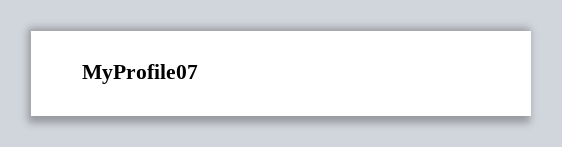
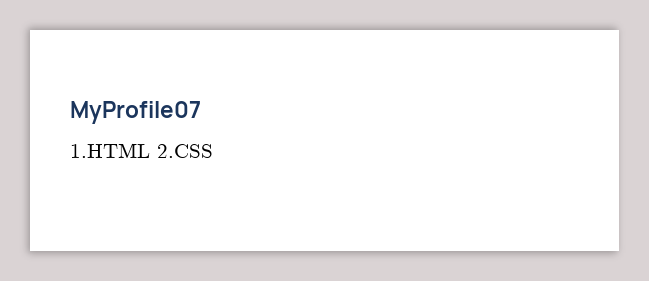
+ 1.HTML 2.CSS

